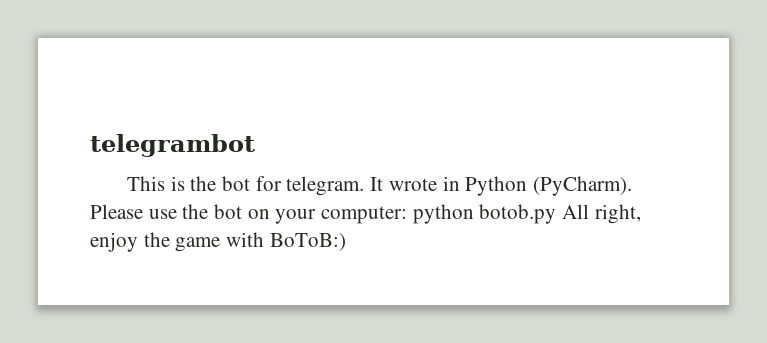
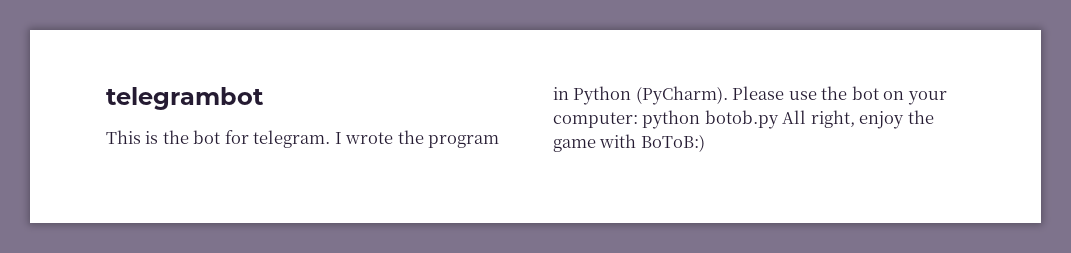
- It wrote in Python (PyCharm).
+ I wrote the program in Python (PyCharm).

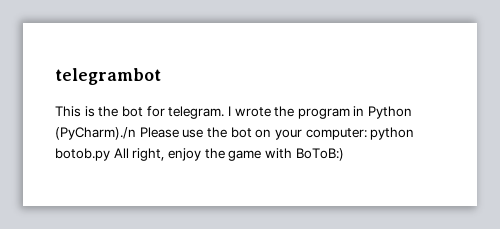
- I wrote the program in Python (PyCharm). Please use the bot on your computer: python botob.py All right, enjoy the game with BoToB:)
+ I wrote the program in Python (PyCharm)./n Please use the bot on your computer: python botob.py All right, enjoy the game with BoToB:)

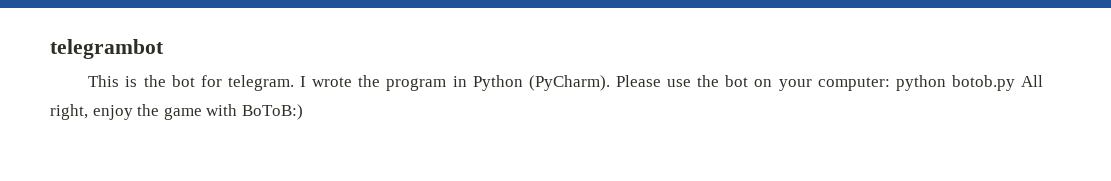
- I wrote the program in Python (PyCharm)./n Please use the bot on your computer: python botob.py All right, enjoy the game with BoToB:)
+ I wrote the program in Python (PyCharm). Please use the bot on your computer: python botob.py All right, enjoy the game with BoToB:)

